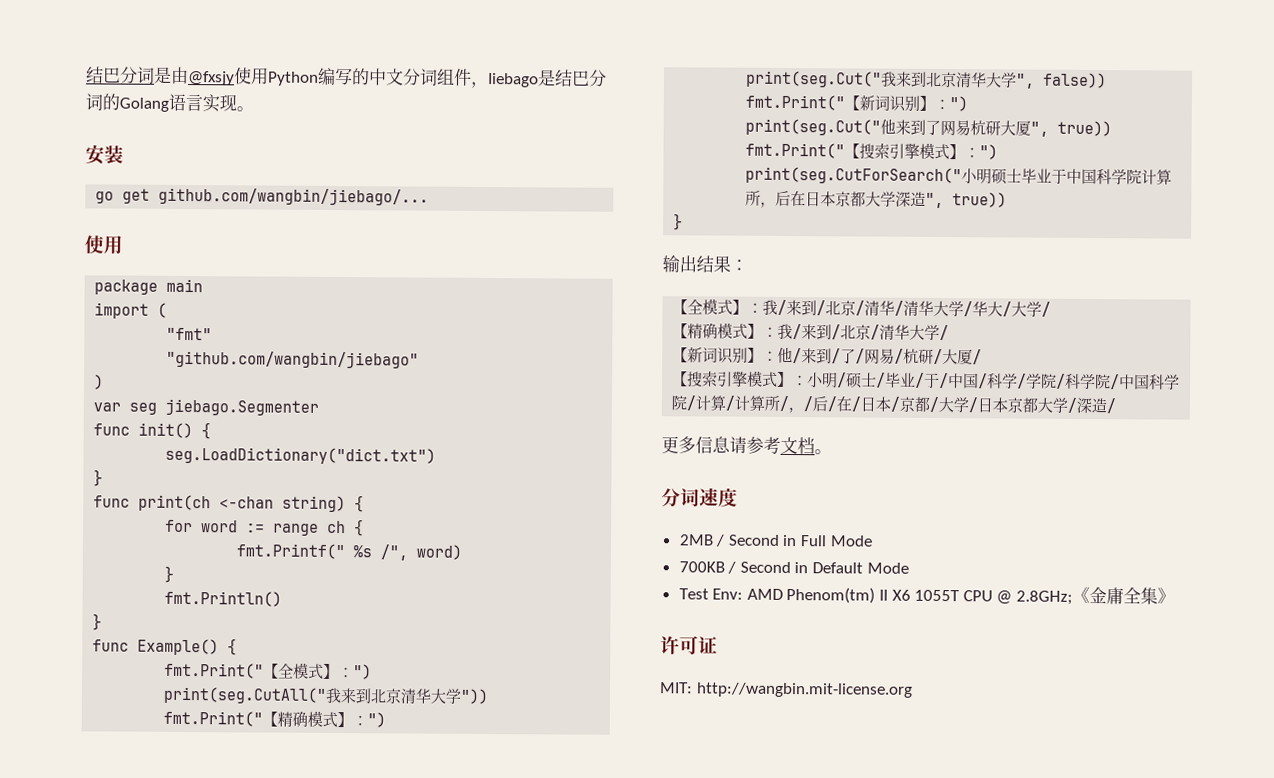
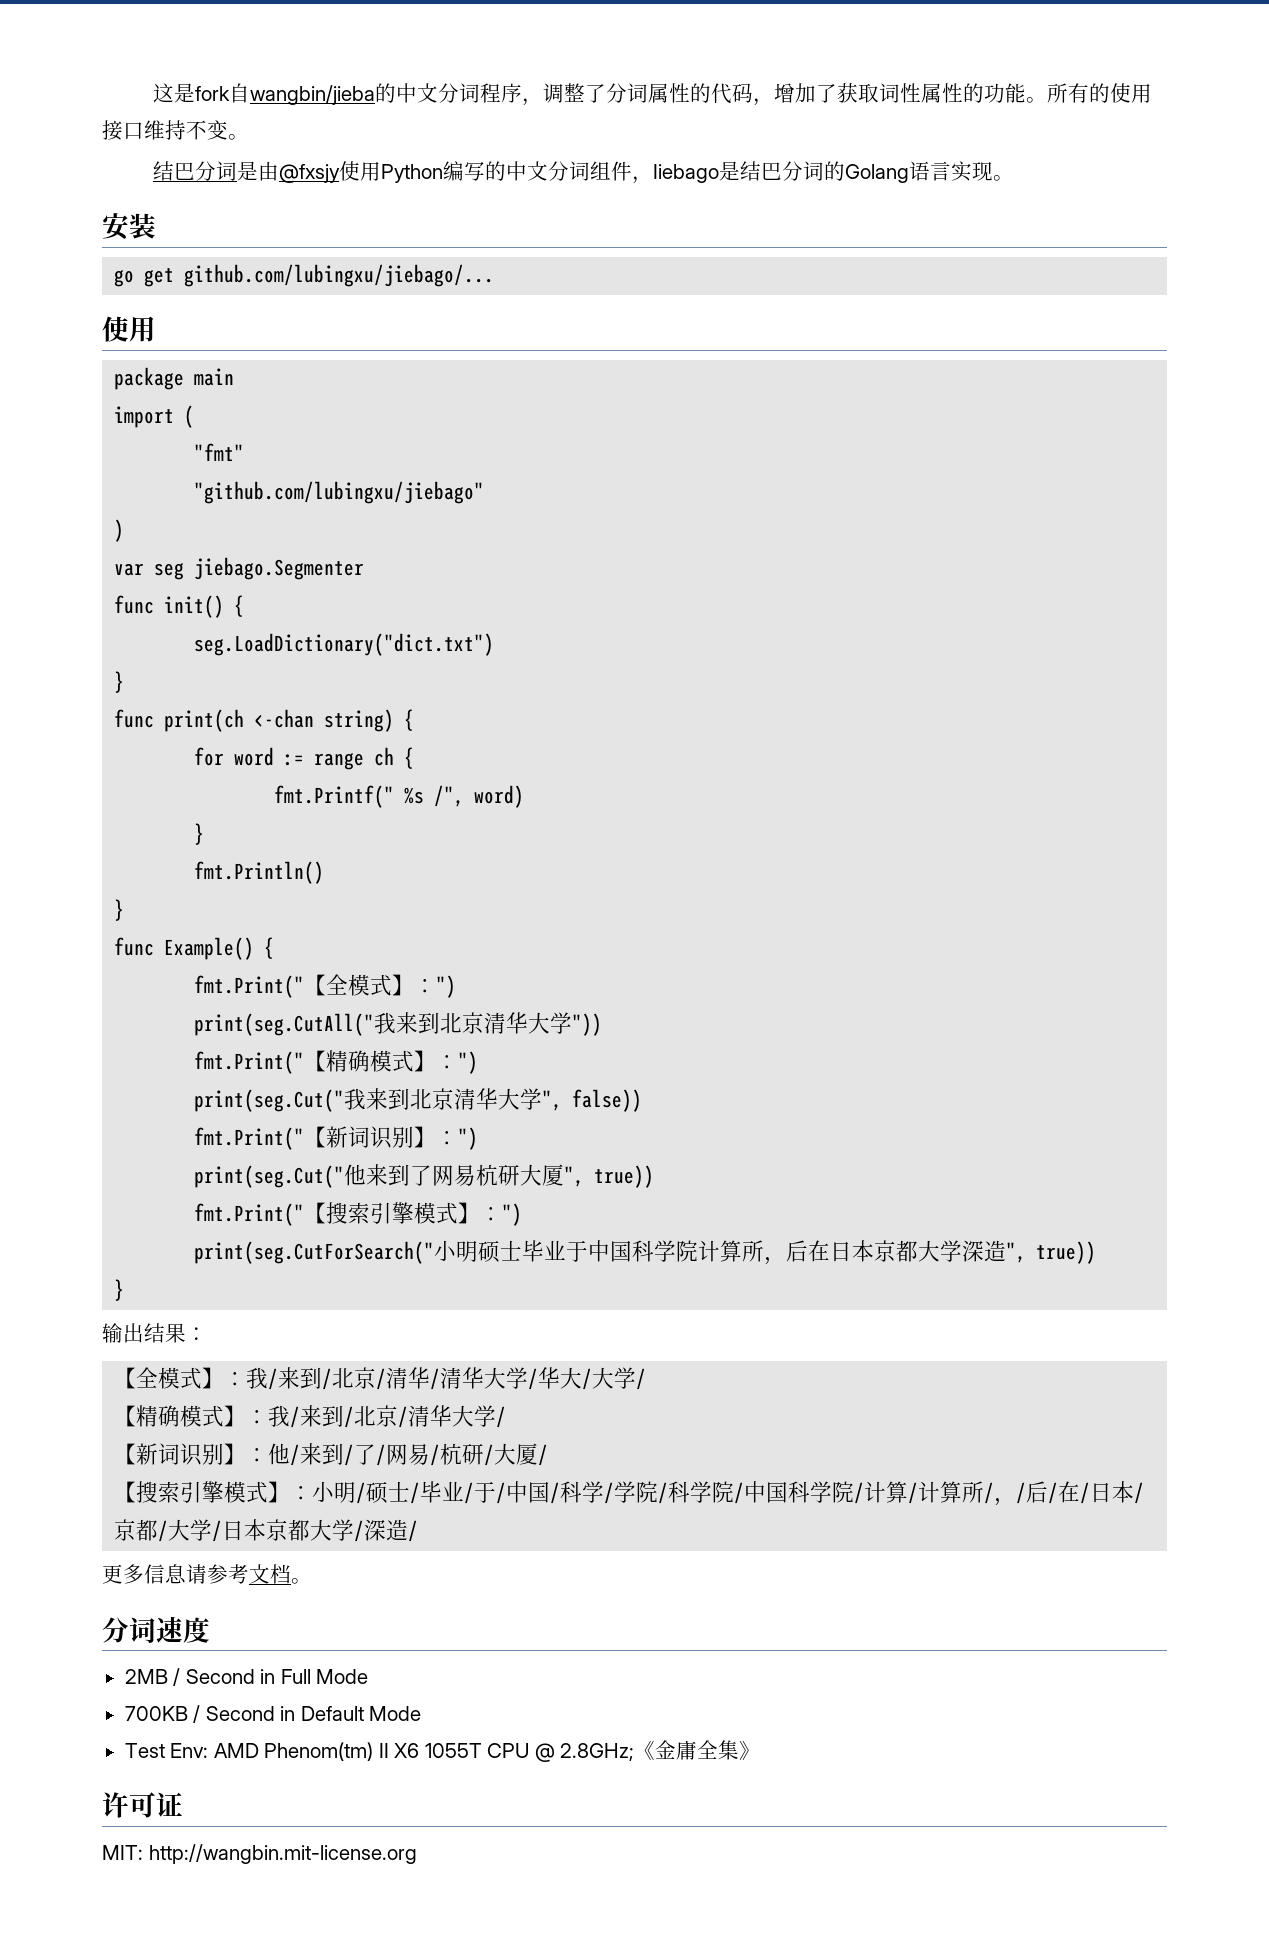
+ 这是fork自wangbin/jieba的中文分词程序，调整了分词属性的代码，增加了获取词性属性的功能。所有的使用接口维持不变。
- go get github.com/wangbin/jiebago/...
+ go get github.com/lubingxu/jiebago/...
- "github.com/wangbin/jiebago"
+ "github.com/lubingxu/jiebago"

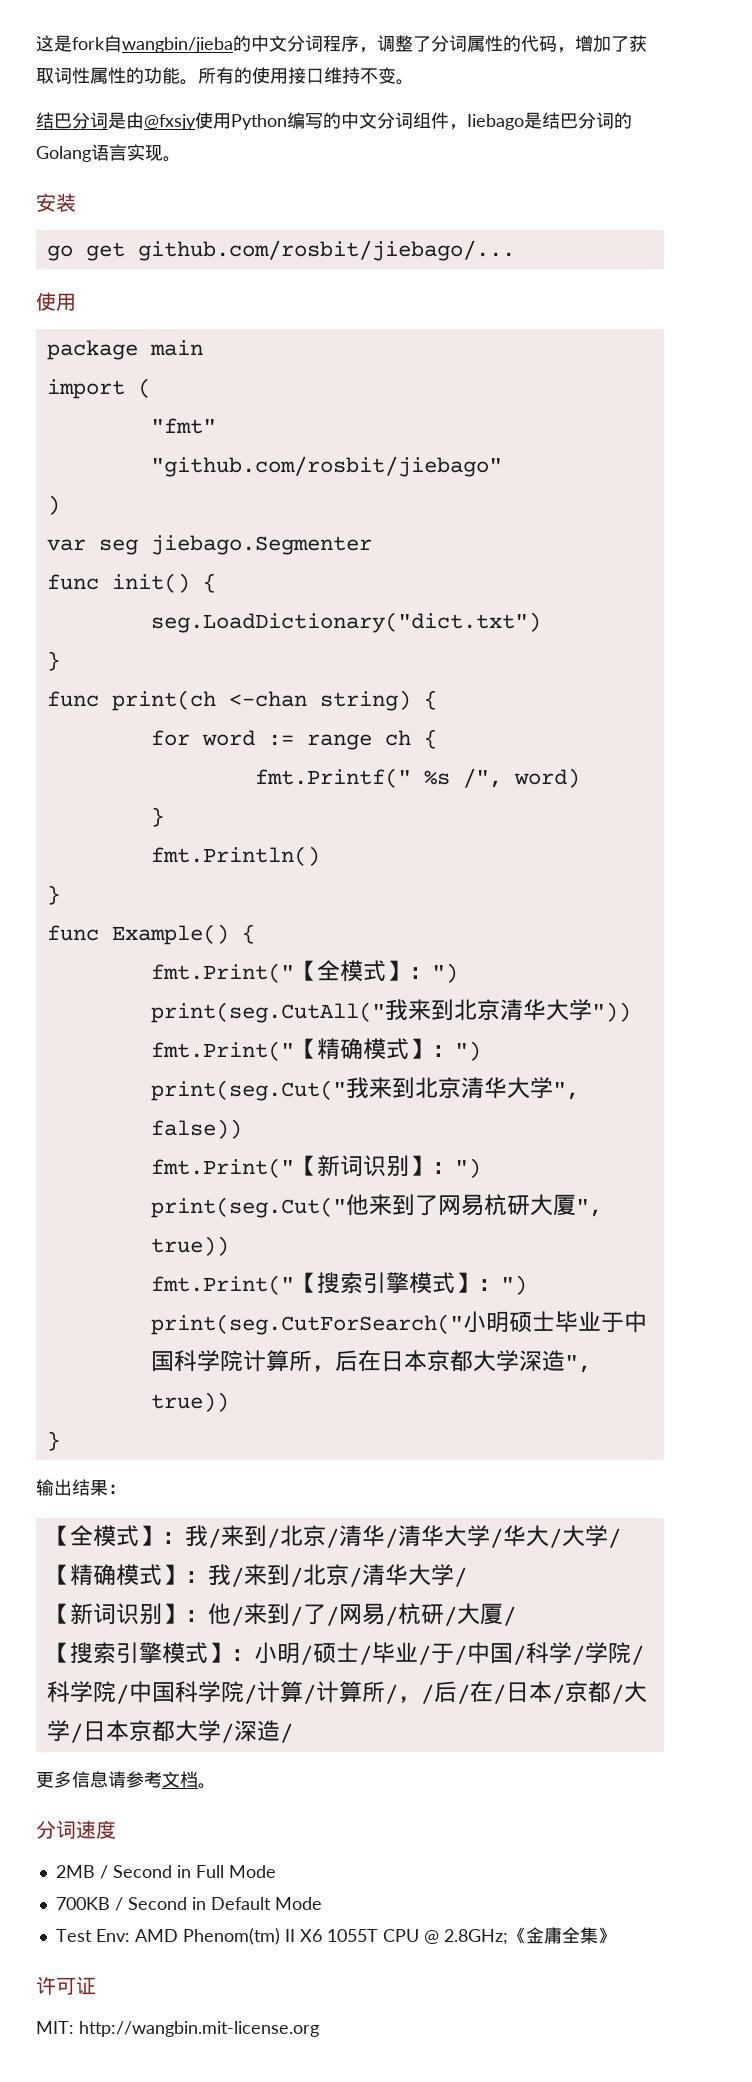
- go get github.com/lubingxu/jiebago/...
+ go get github.com/rosbit/jiebago/...
- "github.com/lubingxu/jiebago"
+ "github.com/rosbit/jiebago"

